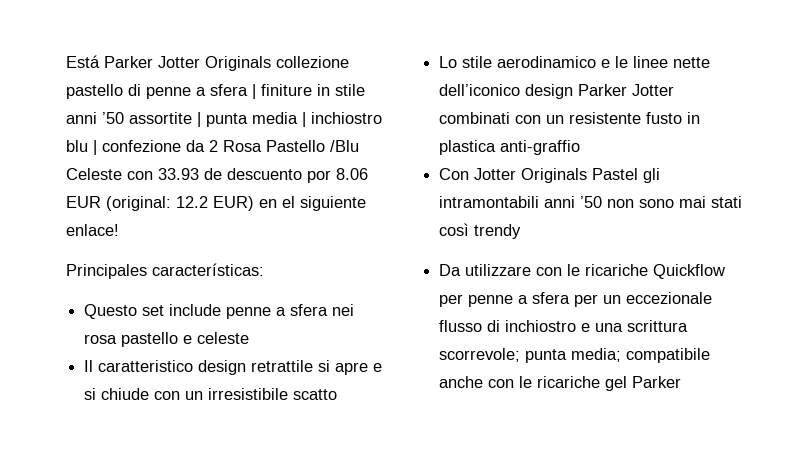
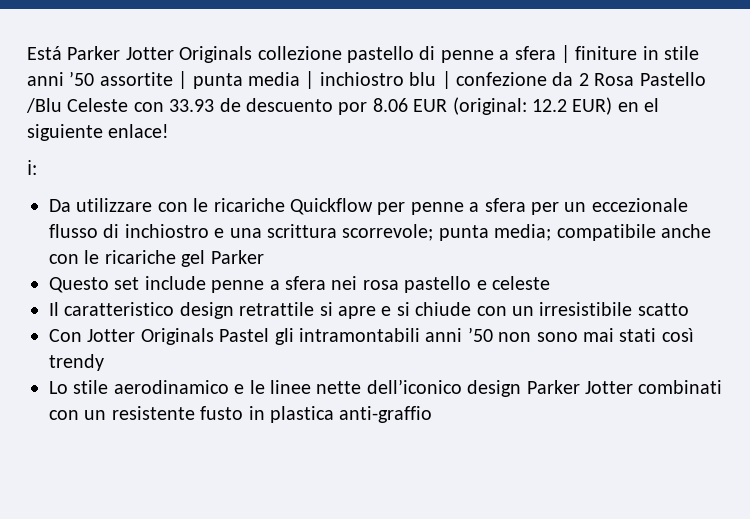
- Principales características:
- Questo set include penne a sfera nei rosa pastello e celeste
- Il caratteristico design retrattile si apre e si chiude con un irresistibile scatto
- Lo stile aerodinamico e le linee nette dell’iconico design Parker Jotter combinati con un resistente fusto in plastica anti-graffio
- Con Jotter Originals Pastel gli intramontabili anni ’50 non sono mai stati così trendy
+ ℹ:
+ Questo set include penne a sfera nei rosa pastello e celeste
+ Il caratteristico design retrattile si apre e si chiude con un irresistibile scatto
+ Con Jotter Originals Pastel gli intramontabili anni ’50 non sono mai stati così trendy
+ Lo stile aerodinamico e le linee nette dell’iconico design Parker Jotter combinati con un resistente fusto in plastica anti-graffio

